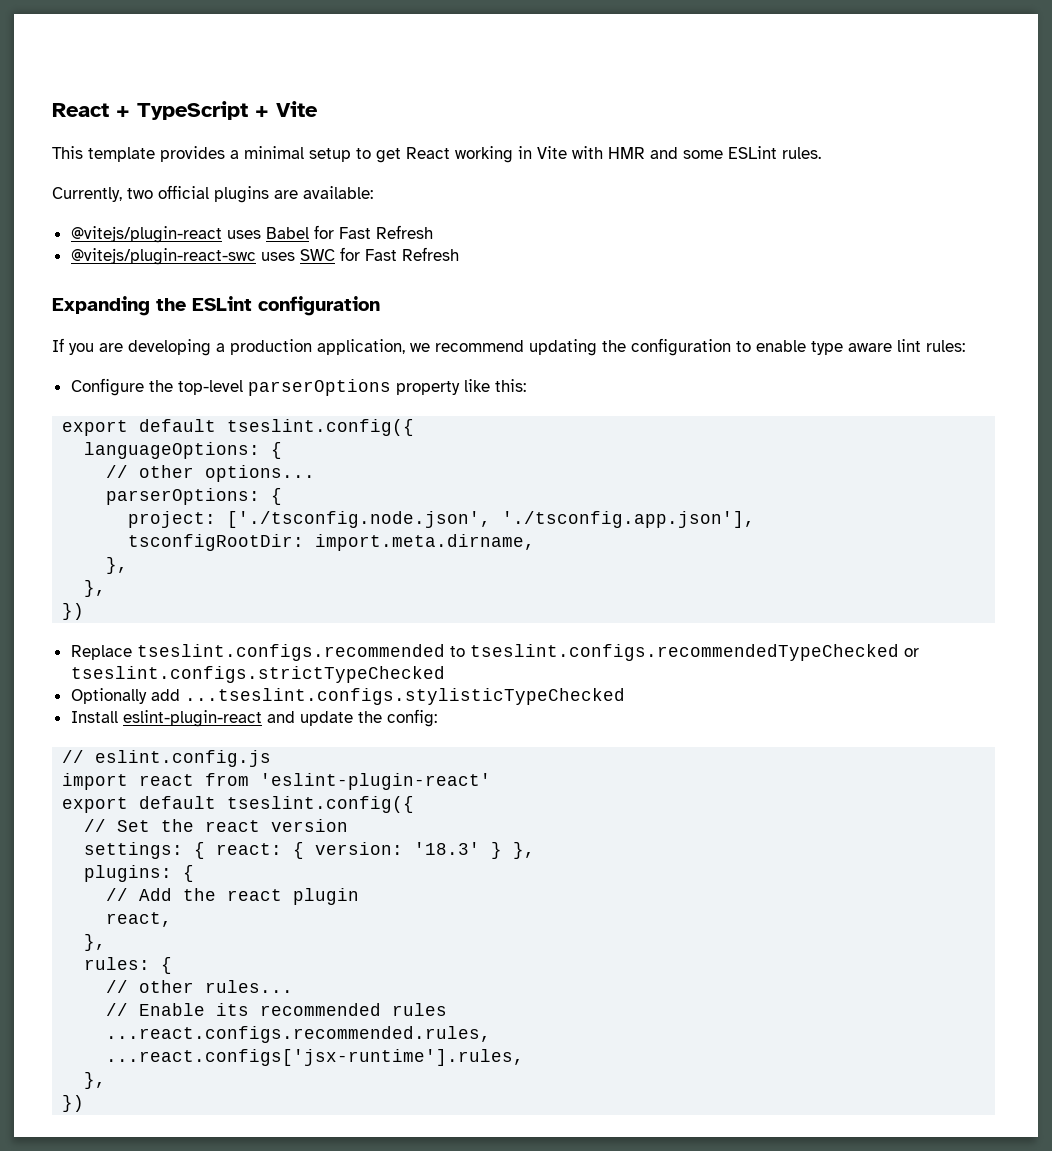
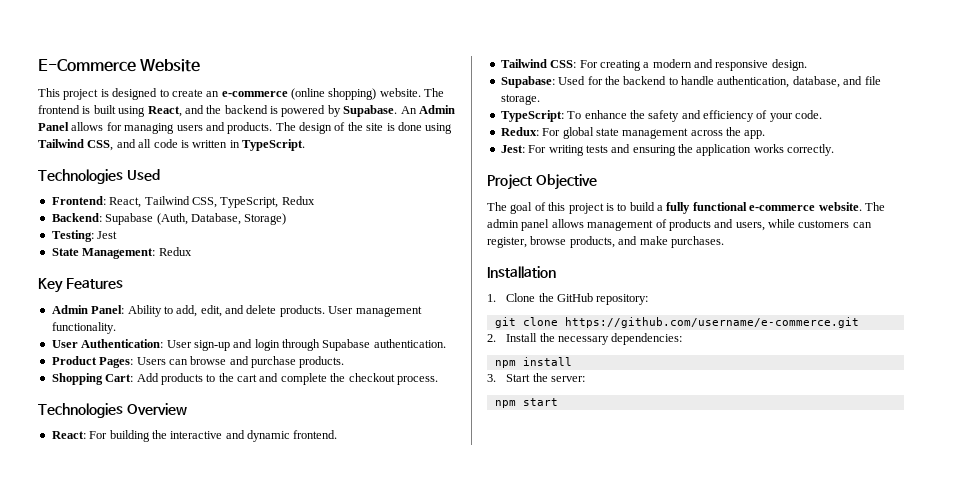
- React + TypeScript + Vite
- This template provides a minimal setup to get React working in Vite with HMR and some ESLint rules.
- Currently, two official plugins are available:
- @vitejs/plugin-react uses Babel for Fast Refresh
- @vitejs/plugin-react-swc uses SWC for Fast Refresh
- Expanding the ESLint configuration
- If you are developing a production application, we recommend updating the configuration to enable type aware lint rules:
- Configure the top-level parserOptions property like this:
- export default tseslint.config({
- languageOptions: {
- // other options...
- parserOptions: {
- project: ['./tsconfig.node.json', './tsconfig.app.json'],
- tsconfigRootDir: import.meta.dirname,
- },
- },
- })
- Replace tseslint.configs.recommended to tseslint.configs.recommendedTypeChecked or tseslint.configs.strictTypeChecked
- Optionally add ...tseslint.configs.stylisticTypeChecked
- Install eslint-plugin-react and update the config:
- // eslint.config.js
- import react from 'eslint-plugin-react'
- export default tseslint.config({
- // Set the react version
- settings: { react: { version: '18.3' } },
- plugins: {
- // Add the react plugin
- react,
- },
- rules: {
- // other rules...
- // Enable its recommended rules
- ...react.configs.recommended.rules,
- ...react.configs['jsx-runtime'].rules,
- },
- })
+ E-Commerce Website
+ This project is designed to create an e-commerce (online shopping) website. The frontend is built using React, and the backend is powered by Supabase. An Admin Panel allows for managing users and products. The design of the site is done using Tailwind CSS, and all code is written in TypeScript.
+ Technologies Used
+ Frontend: React, Tailwind CSS, TypeScript, Redux
+ Backend: Supabase (Auth, Database, Storage)
+ Testing: Jest
+ State Management: Redux
+ Key Features
+ Admin Panel: Ability to add, edit, and delete products. User management functionality.
+ User Authentication: User sign-up and login through Supabase authentication.
+ Product Pages: Users can browse and purchase products.
+ Shopping Cart: Add products to the cart and complete the checkout process.
+ Technologies Overview
+ React: For building the interactive and dynamic frontend.
+ Tailwind CSS: For creating a modern and responsive design.
+ Supabase: Used for the backend to handle authentication, database, and file storage.
+ TypeScript: To enhance the safety and efficiency of your code.
+ Redux: For global state management across the app.
+ Jest: For writing tests and ensuring the application works correctly.
+ Project Objective
+ The goal of this project is to build a fully functional e-commerce website. The admin panel allows management of products and users, while customers can register, browse products, and make purchases.
+ Installation
+ 1. Clone the GitHub repository:
+ git clone https://github.com/username/e-commerce.git
+ 2. Install the necessary dependencies:
+ npm install
+ 3. Start the server:
+ npm start

